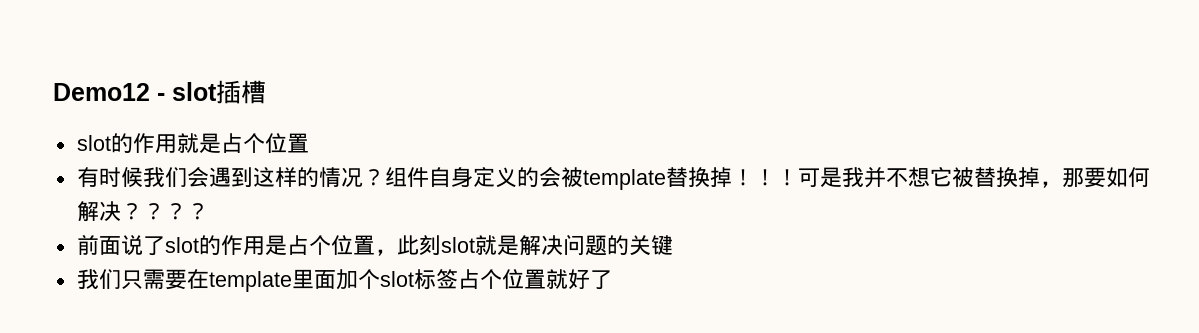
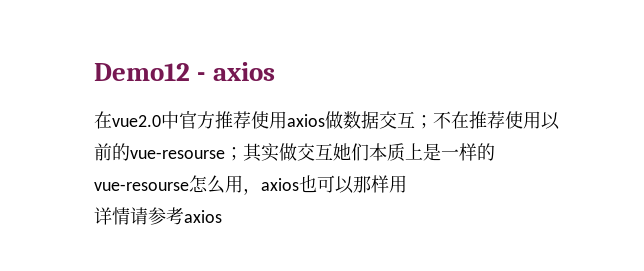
- Demo12 - slot插槽
- slot的作用就是占个位置
- 有时候我们会遇到这样的情况？组件自身定义的会被template替换掉！！！可是我并不想它被替换掉，那要如何解决？？？？
- 前面说了slot的作用是占个位置，此刻slot就是解决问题的关键
- 我们只需要在template里面加个slot标签占个位置就好了
+ Demo12 - axios
+ 在vue2.0中官方推荐使用axios做数据交互；不在推荐使用以前的vue-resourse；其实做交互她们本质上是一样的vue-resourse怎么用，axios也可以那样用
+ 详情请参考axios

